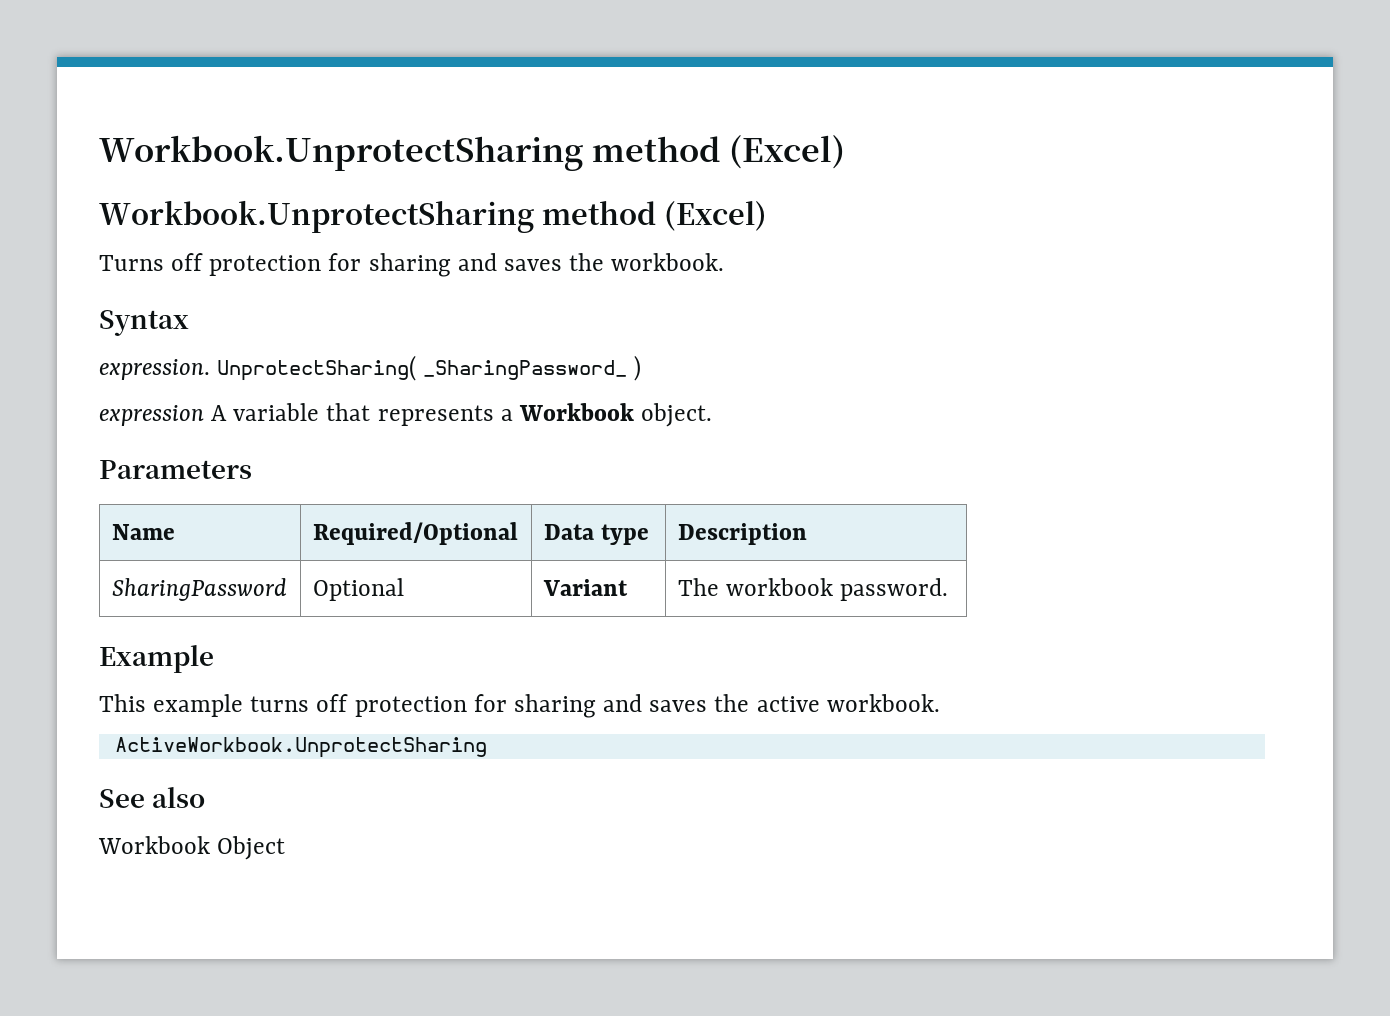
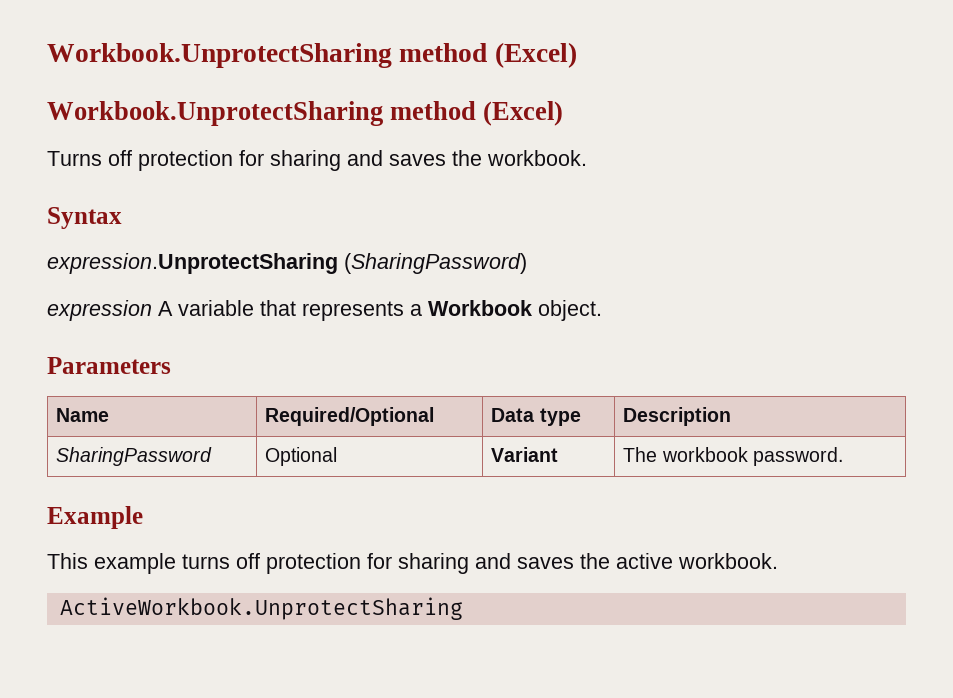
- expression. UnprotectSharing( _SharingPassword_ )
+ expression.UnprotectSharing (SharingPassword)
- See also
- Workbook Object

